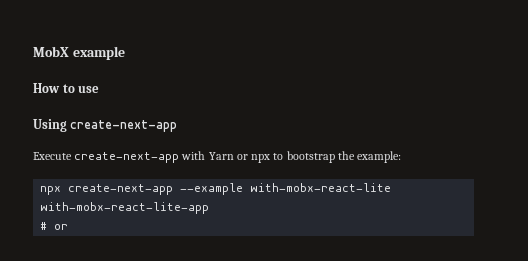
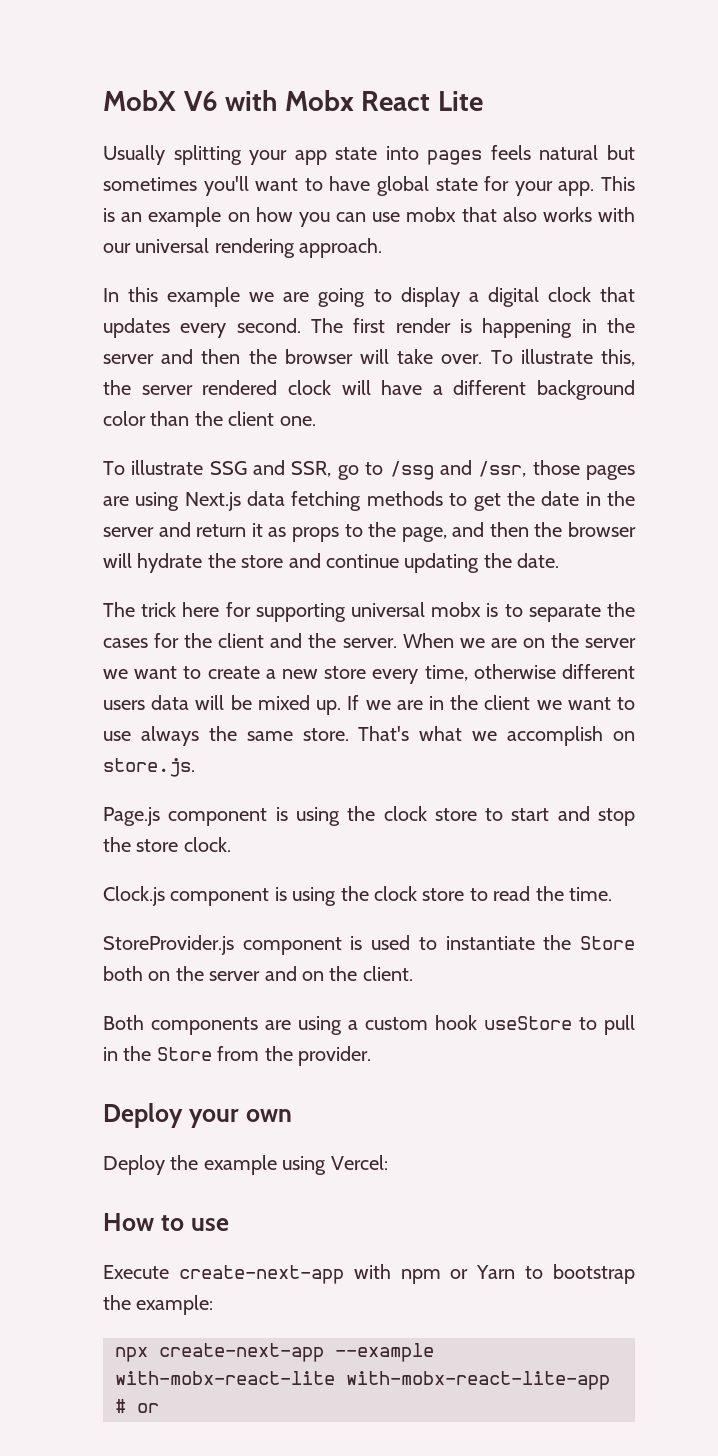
- MobX example
+ MobX V6 with Mobx React Lite
+ Usually splitting your app state into pages feels natural but sometimes you'll want to have global state for your app. This is an example on how you can use mobx that also works with our universal rendering approach.
+ In this example we are going to display a digital clock that updates every second. The first render is happening in the server and then the browser will take over. To illustrate this, the server rendered clock will have a different background color than the client one.
+ To illustrate SSG and SSR, go to /ssg and /ssr, those pages are using Next.js data fetching methods to get the date in the server and return it as props to the page, and then the browser will hydrate the store and continue updating the date.
+ The trick here for supporting universal mobx is to separate the cases for the client and the server. When we are on the server we want to create a new store every time, otherwise different users data will be mixed up. If we are in the client we want to use always the same store. That's what we accomplish on store.js.
+ Page.js component is using the clock store to start and stop the store clock.
+ Clock.js component is using the clock store to read the time.
+ StoreProvider.js component is used to instantiate the Store both on the server and on the client.
+ Both components are using a custom hook useStore to pull in the Store from the provider.
+ Deploy your own
+ Deploy the example using Vercel:
- Using create-next-app
- Execute create-next-app with Yarn or npx to bootstrap the example:
+ Execute create-next-app with npm or Yarn to bootstrap the example:

